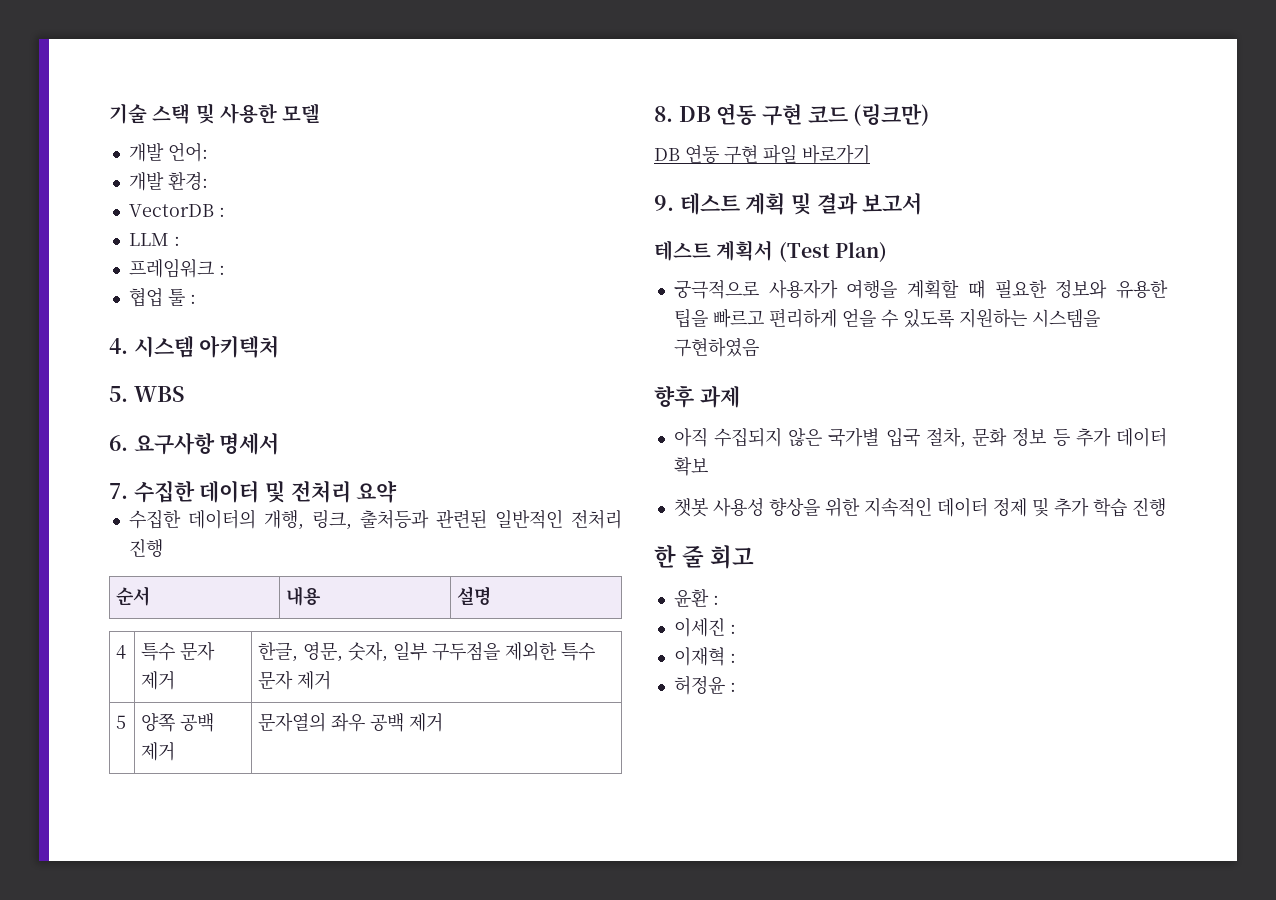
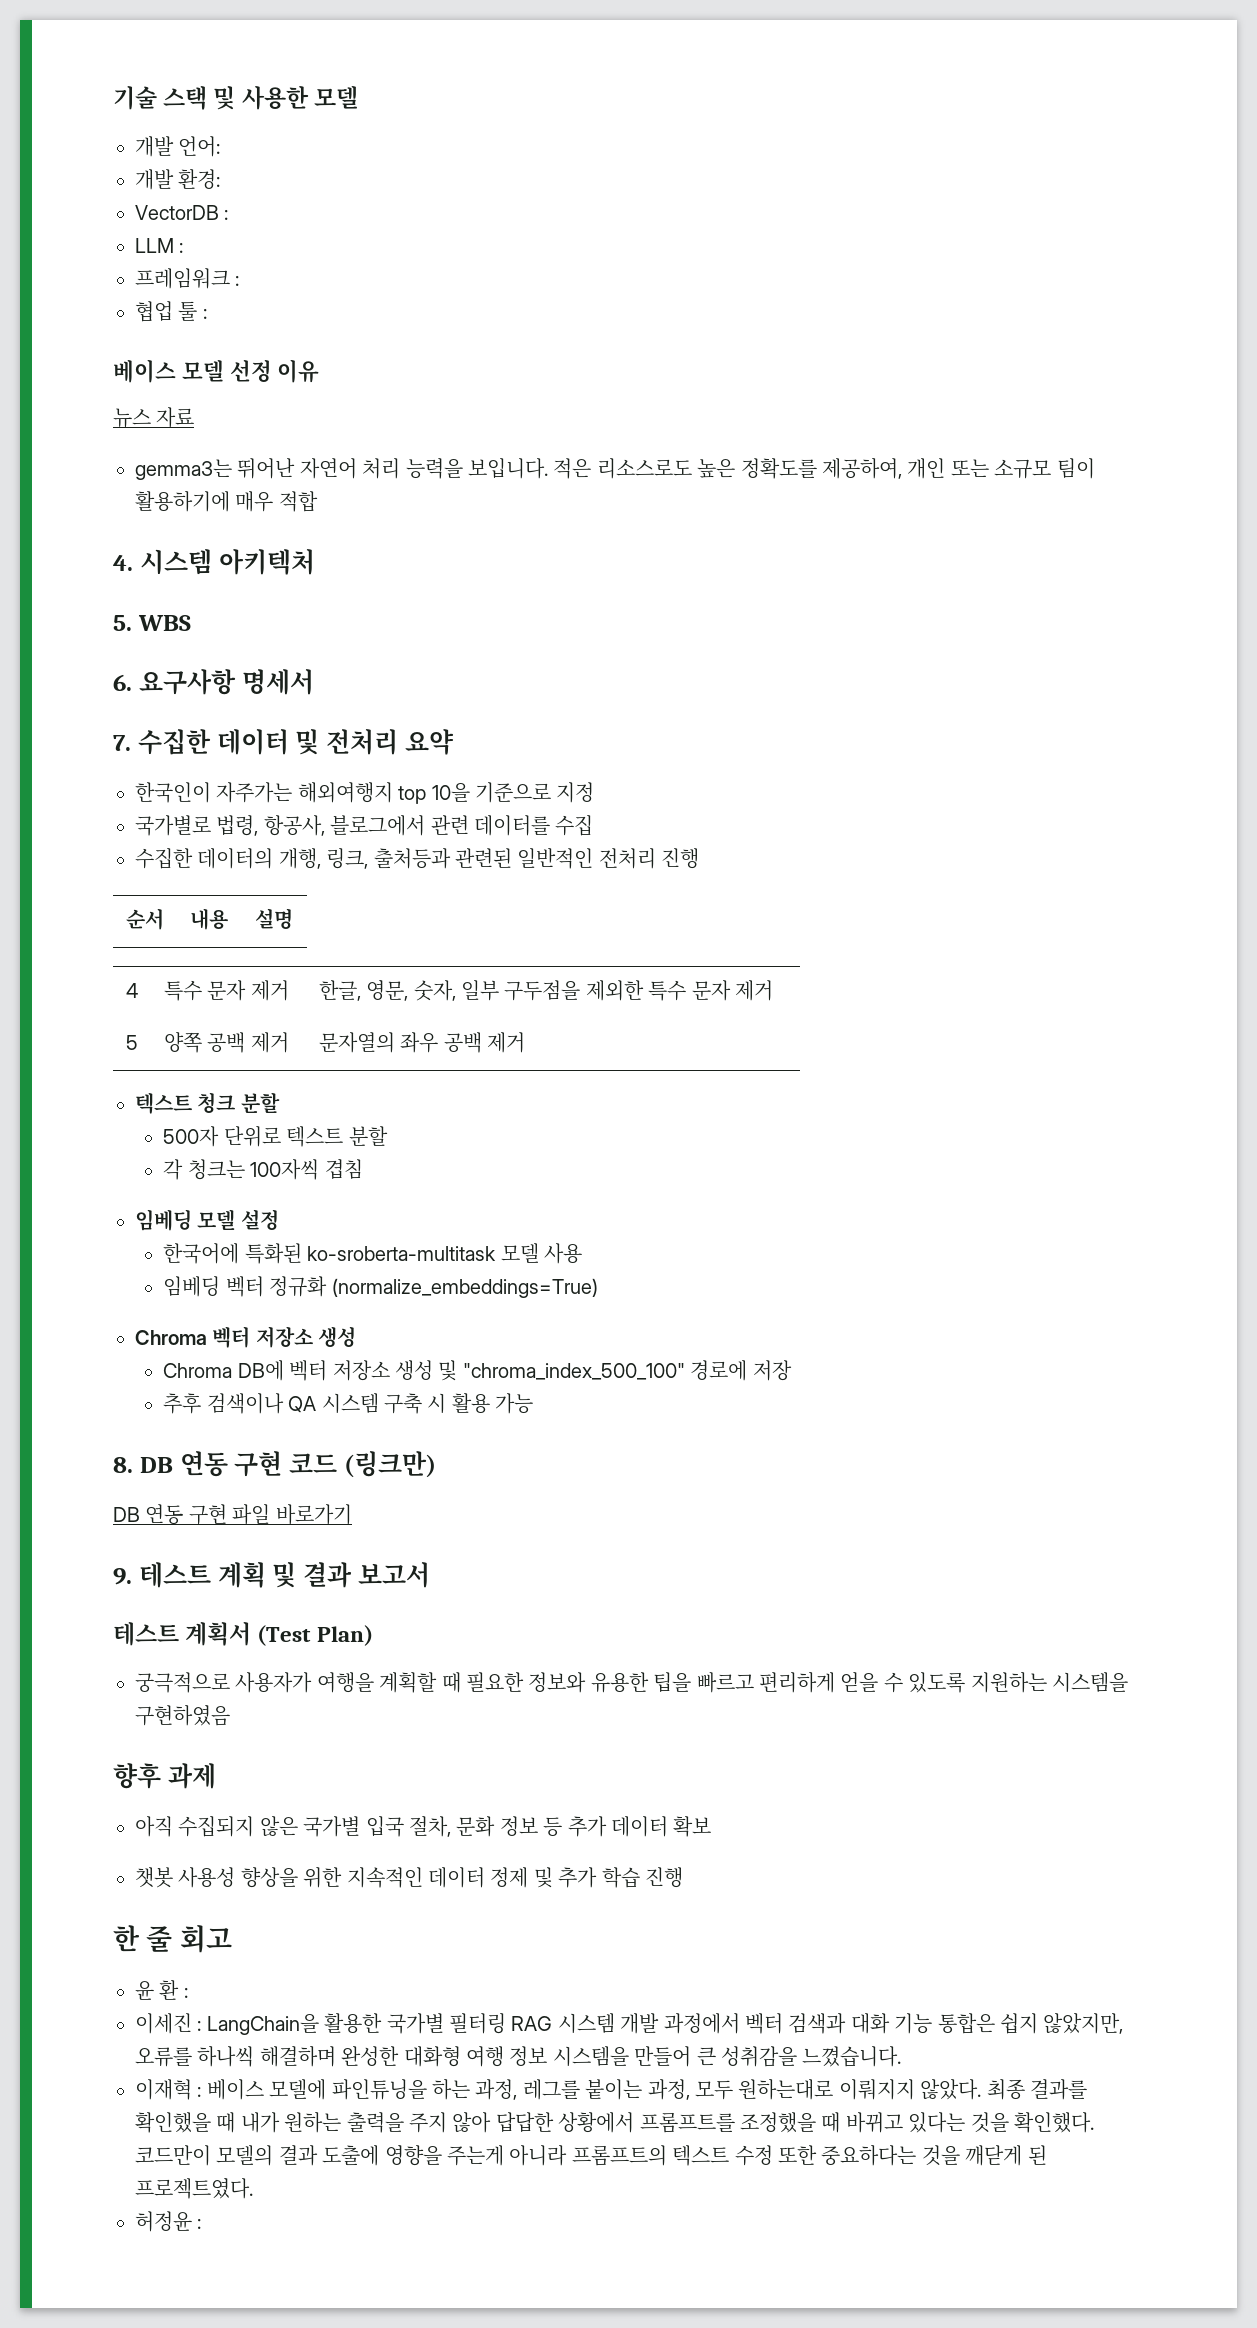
+ 베이스 모델 선정 이유
+ 뉴스 자료
+ gemma3는 뛰어난 자연어 처리 능력을 보입니다. 적은 리소스로도 높은 정확도를 제공하여, 개인 또는 소규모 팀이 활용하기에 매우 적합
+ 한국인이 자주가는 해외여행지 top 10을 기준으로 지정
+ 국가별로 법령, 항공사, 블로그에서 관련 데이터를 수집
+ 텍스트 청크 분할
+ 500자 단위로 텍스트 분할
+ 각 청크는 100자씩 겹침
+ 임베딩 모델 설정
+ 한국어에 특화된 ko-sroberta-multitask 모델 사용
+ 임베딩 벡터 정규화 (normalize_embeddings=True)
+ Chroma 벡터 저장소 생성
+ Chroma DB에 벡터 저장소 생성 및 "chroma_index_500_100" 경로에 저장
+ 추후 검색이나 QA 시스템 구축 시 활용 가능
- 윤환 :
+ 윤 환 :
- 이세진 :
- 이재혁 :
+ 이세진 : LangChain을 활용한 국가별 필터링 RAG 시스템 개발 과정에서 벡터 검색과 대화 기능 통합은 쉽지 않았지만, 오류를 하나씩 해결하며 완성한 대화형 여행 정보 시스템을 만들어 큰 성취감을 느꼈습니다.
+ 이재혁 : 베이스 모델에 파인튜닝을 하는 과정, 레그를 붙이는 과정, 모두 원하는대로 이뤄지지 않았다. 최종 결과를 확인했을 때 내가 원하는 출력을 주지 않아 답답한 상황에서 프롬프트를 조정했을 때 바뀌고 있다는 것을 확인했다. 코드만이 모델의 결과 도출에 영향을 주는게 아니라 프롬프트의 텍스트 수정 또한 중요하다는 것을 깨닫게 된 프로젝트였다.

